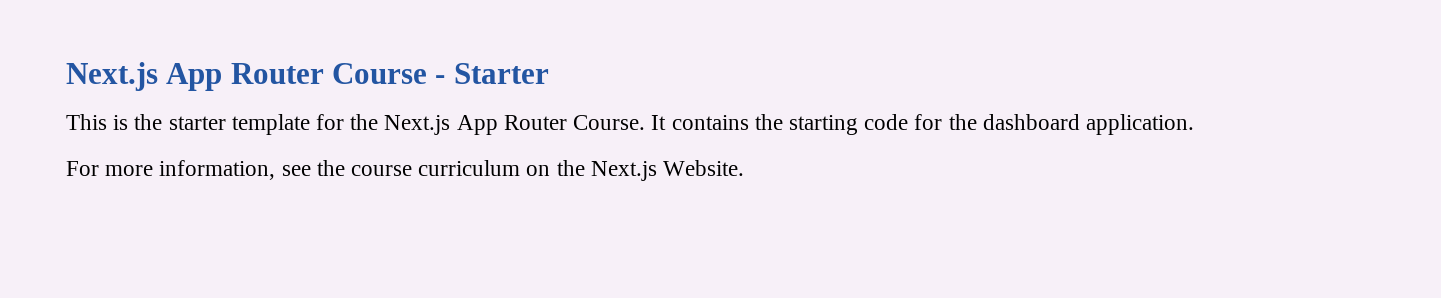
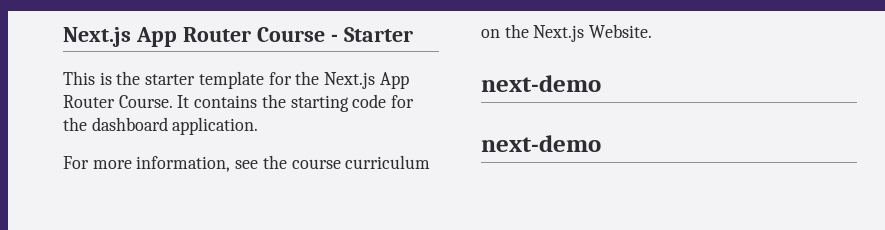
  For more information, see the course curriculum on the Next.js Website.
+ next-demo
+ next-demo

